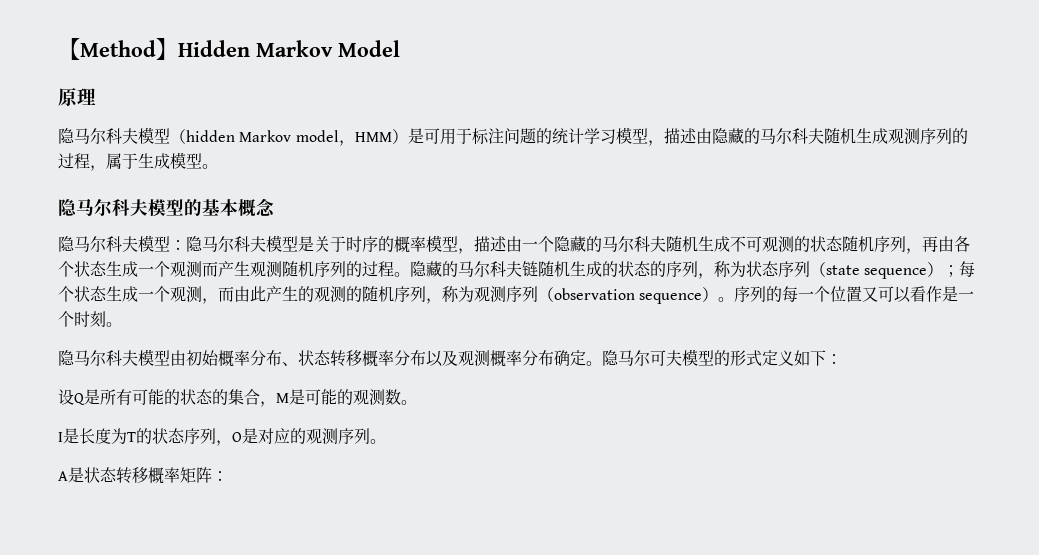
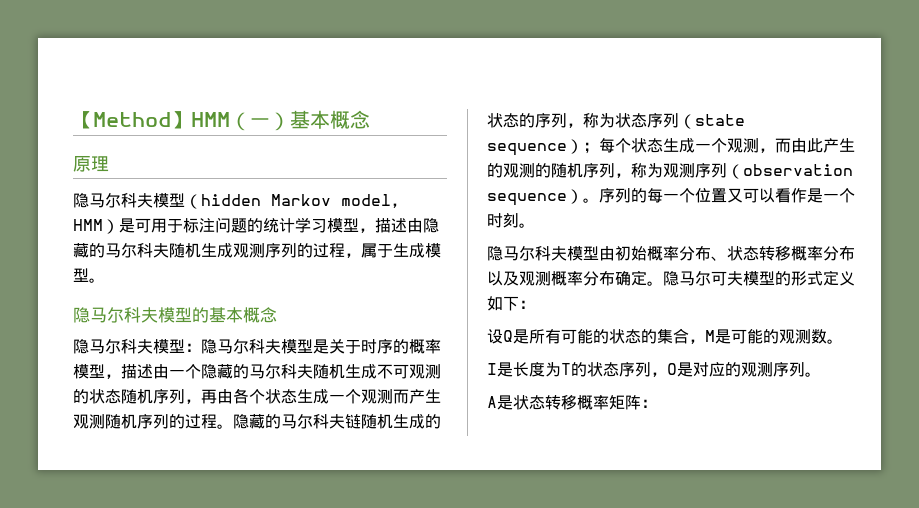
- 【Method】Hidden Markov Model
+ 【Method】HMM（一）基本概念

